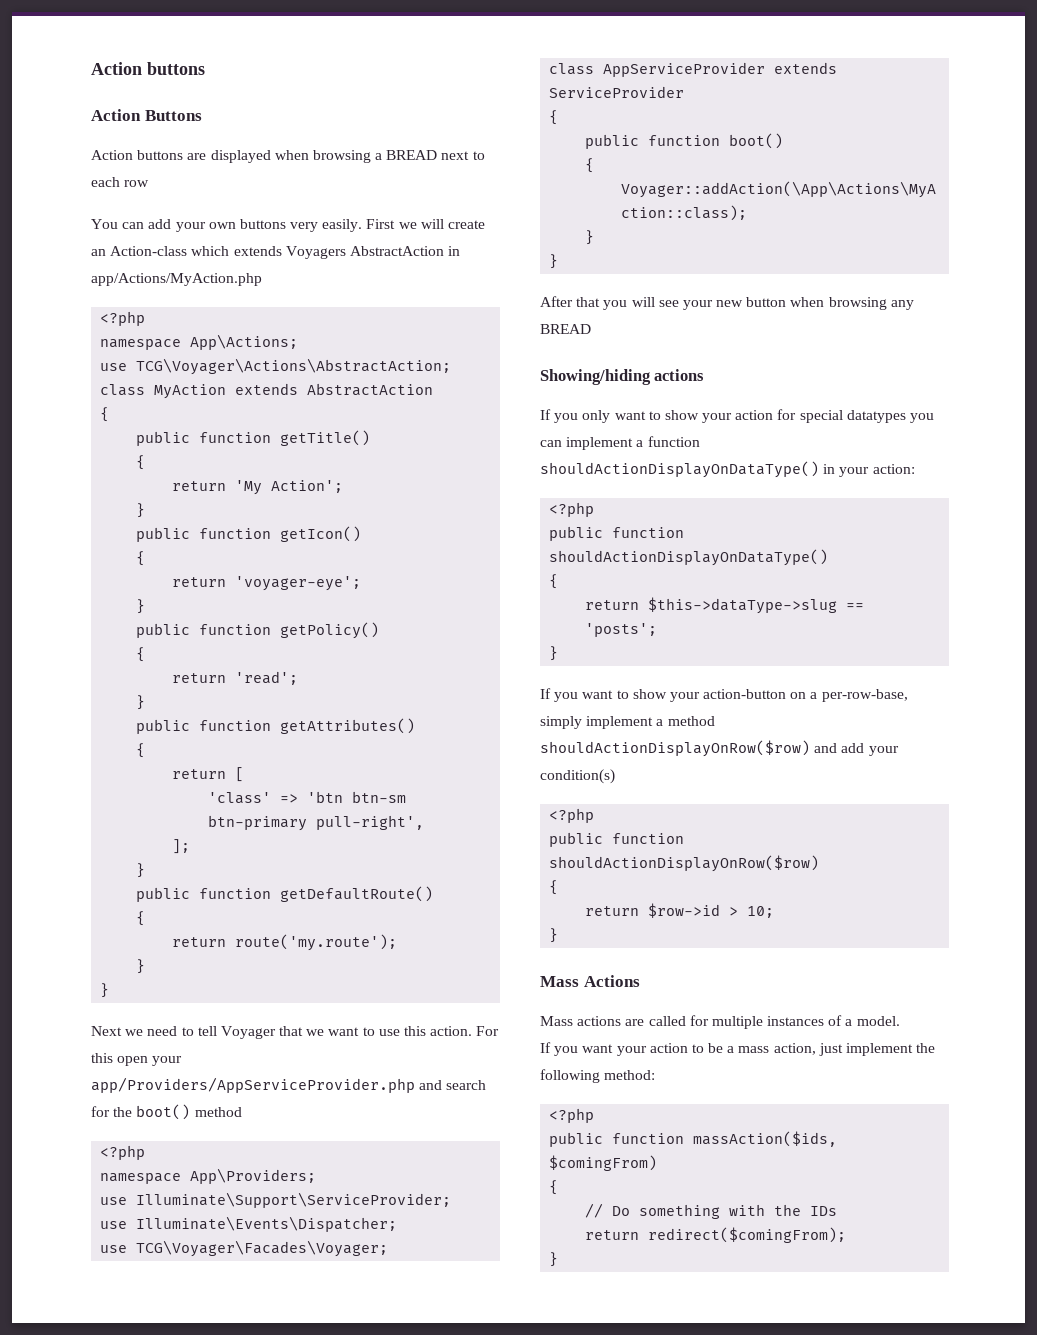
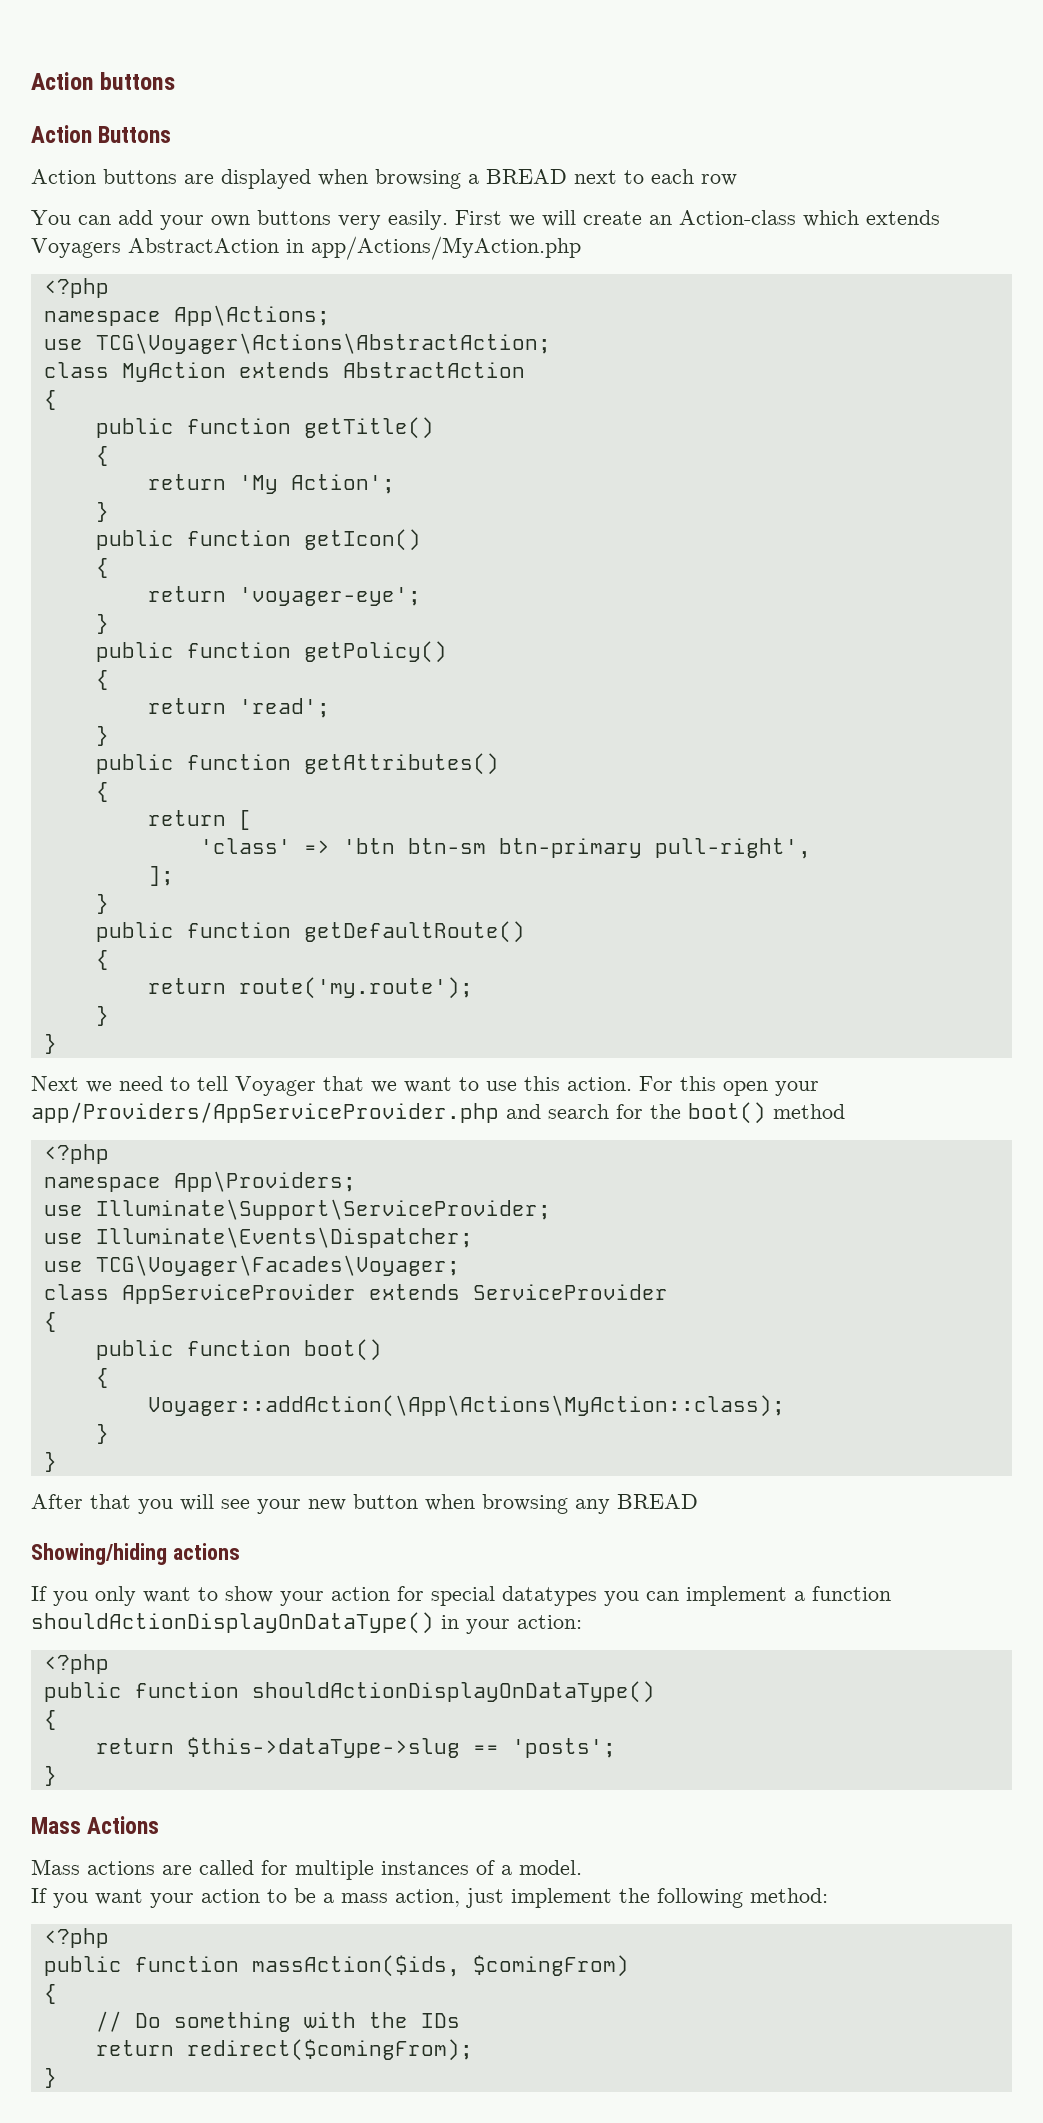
- If you want to show your action-button on a per-row-base, simply implement a method shouldActionDisplayOnRow($row) and add your condition(s)
- <?php
- public function shouldActionDisplayOnRow($row)
- {
- return $row->id > 10;
- }

